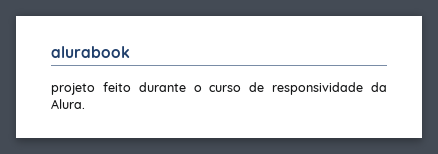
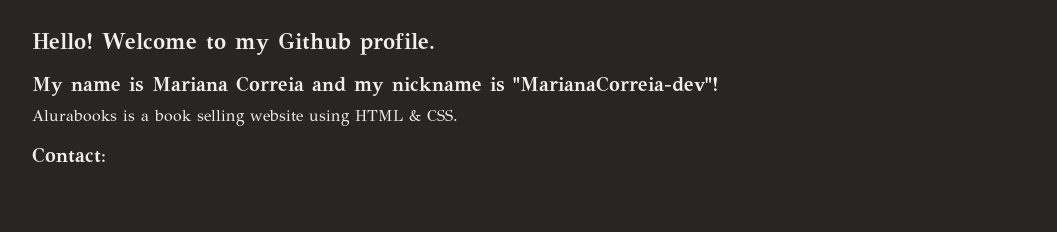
- alurabook
- projeto feito durante o curso de responsividade da Alura.
+ Hello! Welcome to my Github profile.
+ My name is Mariana Correia and my nickname is "MarianaCorreia-dev"!
+ Alurabooks is a book selling website using HTML & CSS.
+ Contact:

